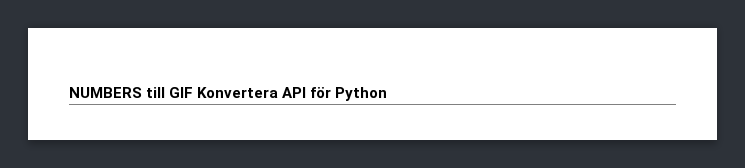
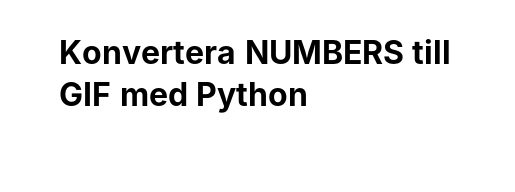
- NUMBERS till GIF Konvertera API för Python
+ Konvertera NUMBERS till GIF med Python

